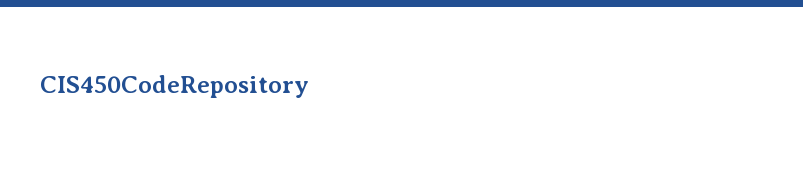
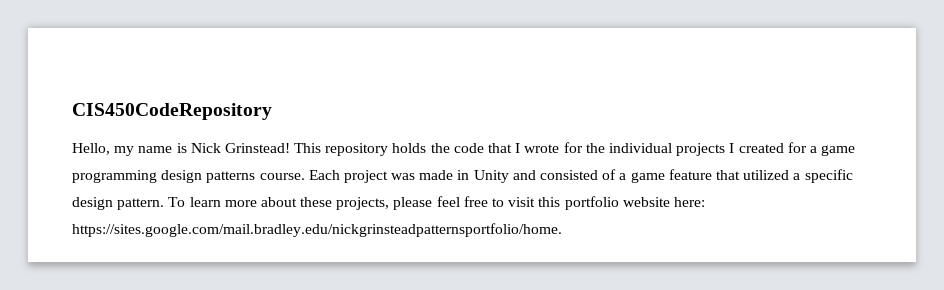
+ Hello, my name is Nick Grinstead! This repository holds the code that I wrote for the individual projects I created for a game programming design patterns course. Each project was made in Unity and consisted of a game feature that utilized a specific design pattern. To learn more about these projects, please feel free to visit this portfolio website here: https://sites.google.com/mail.bradley.edu/nickgrinsteadpatternsportfolio/home.

